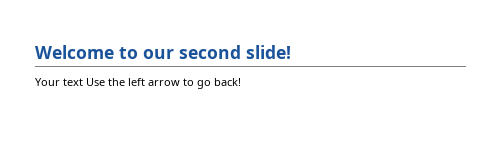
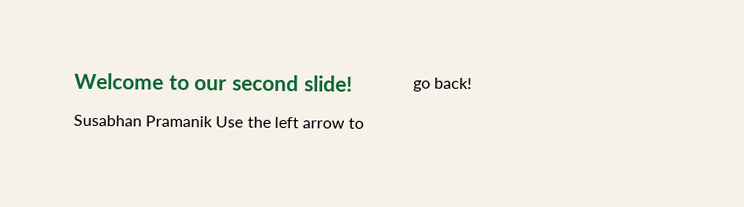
- Your text Use the left arrow to go back!
+ Susabhan Pramanik Use the left arrow to go back!

